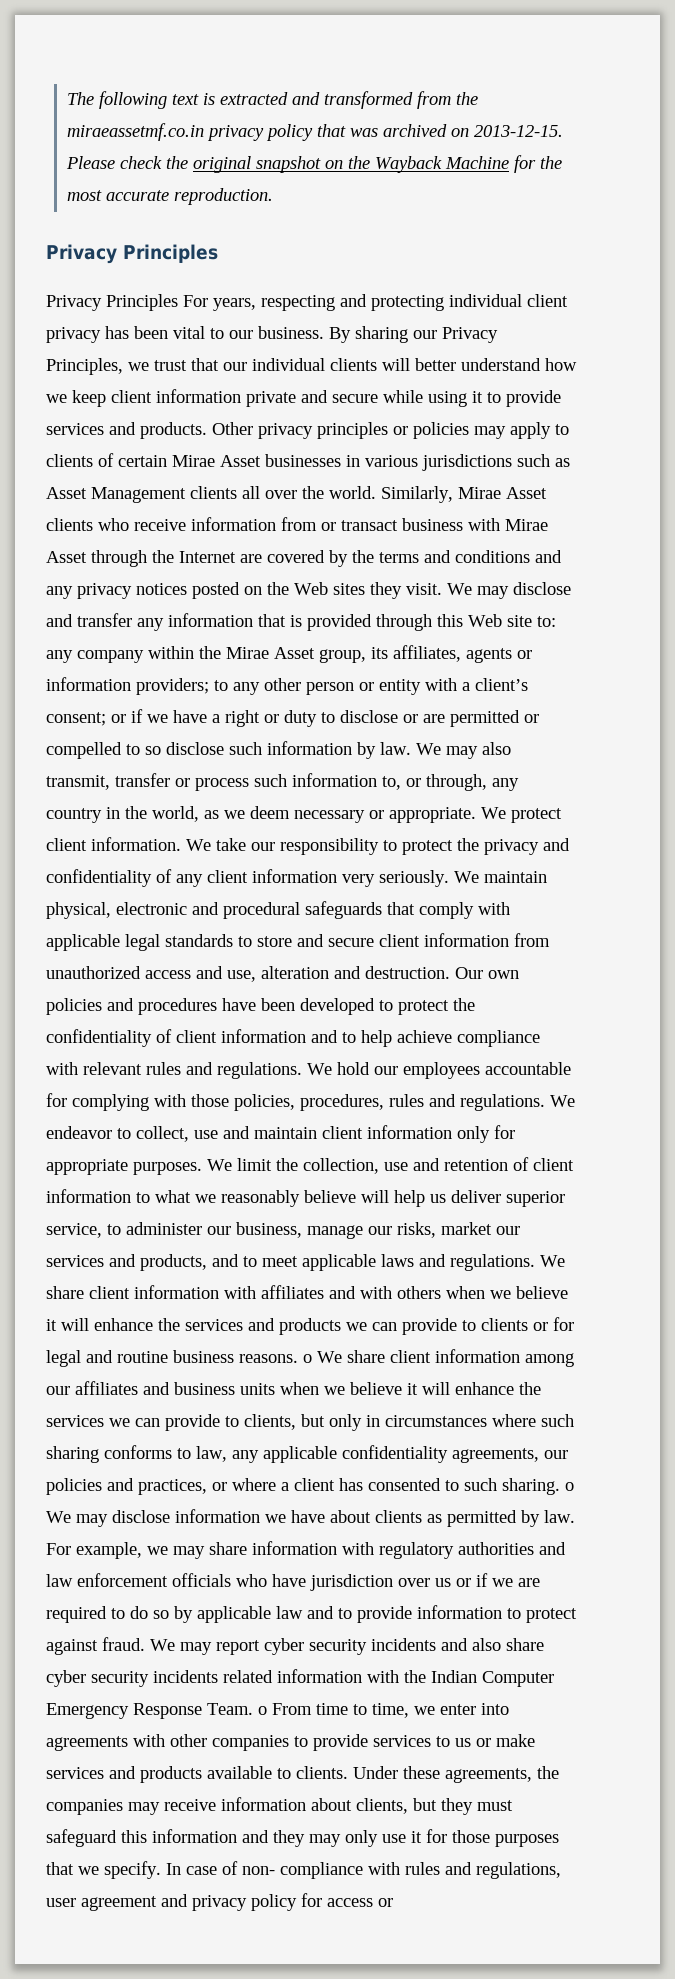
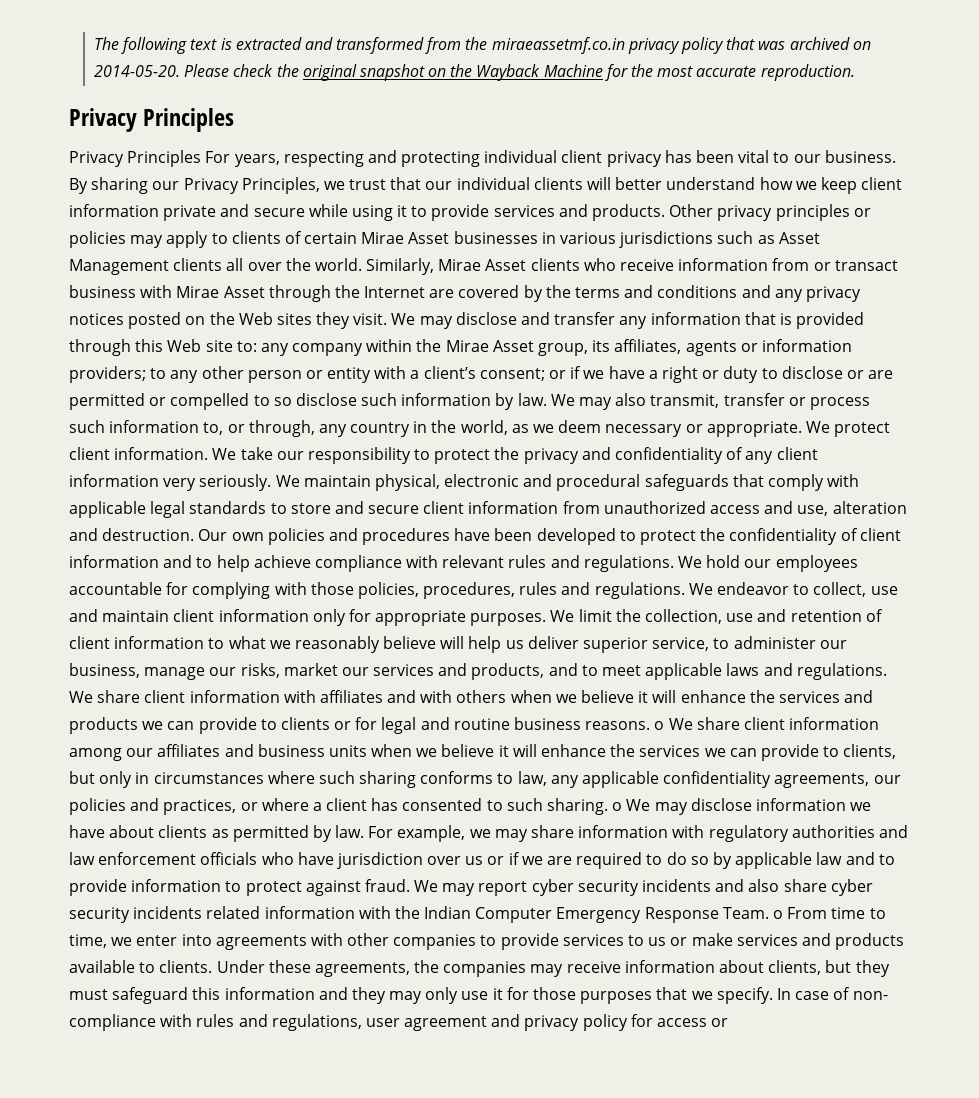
- The following text is extracted and transformed from the miraeassetmf.co.in privacy policy that was archived on 2013-12-15.
+ The following text is extracted and transformed from the miraeassetmf.co.in privacy policy that was archived on 2014-05-20.

